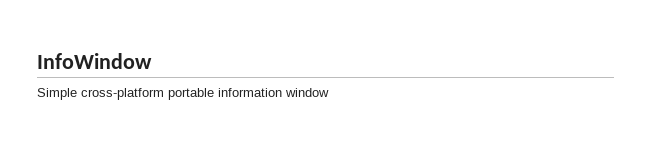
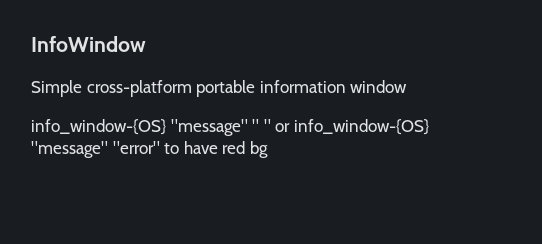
+ info_window-{OS} "message" " " or info_window-{OS} "message" "error" to have red bg

